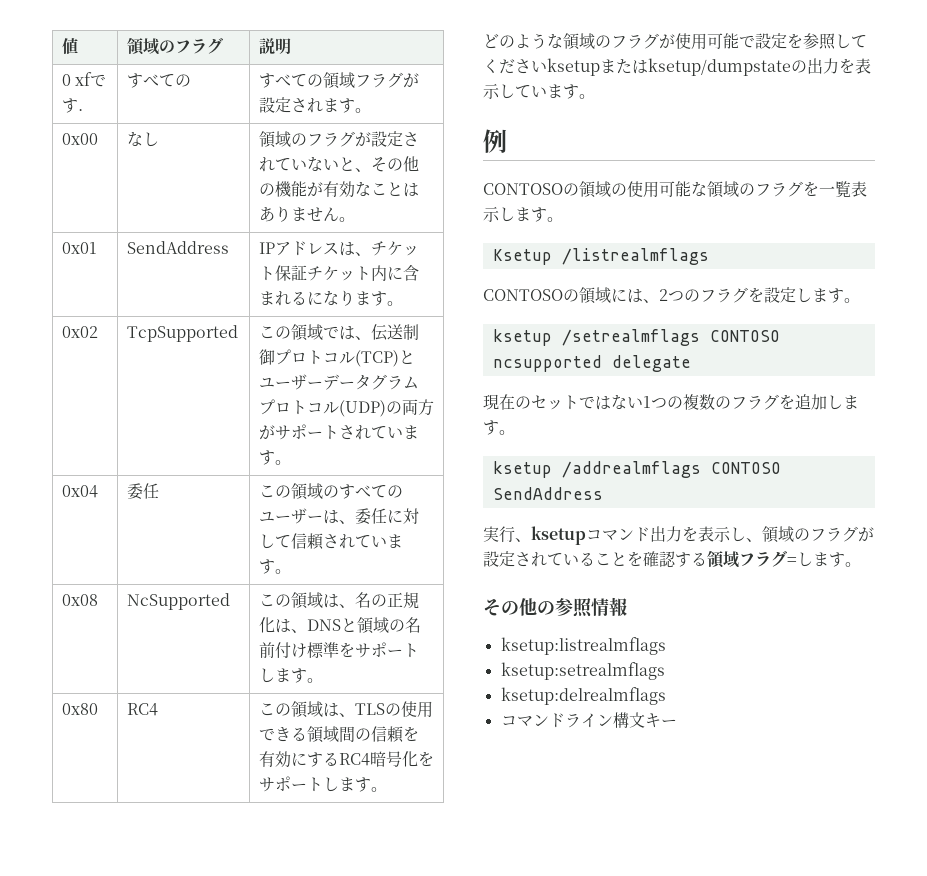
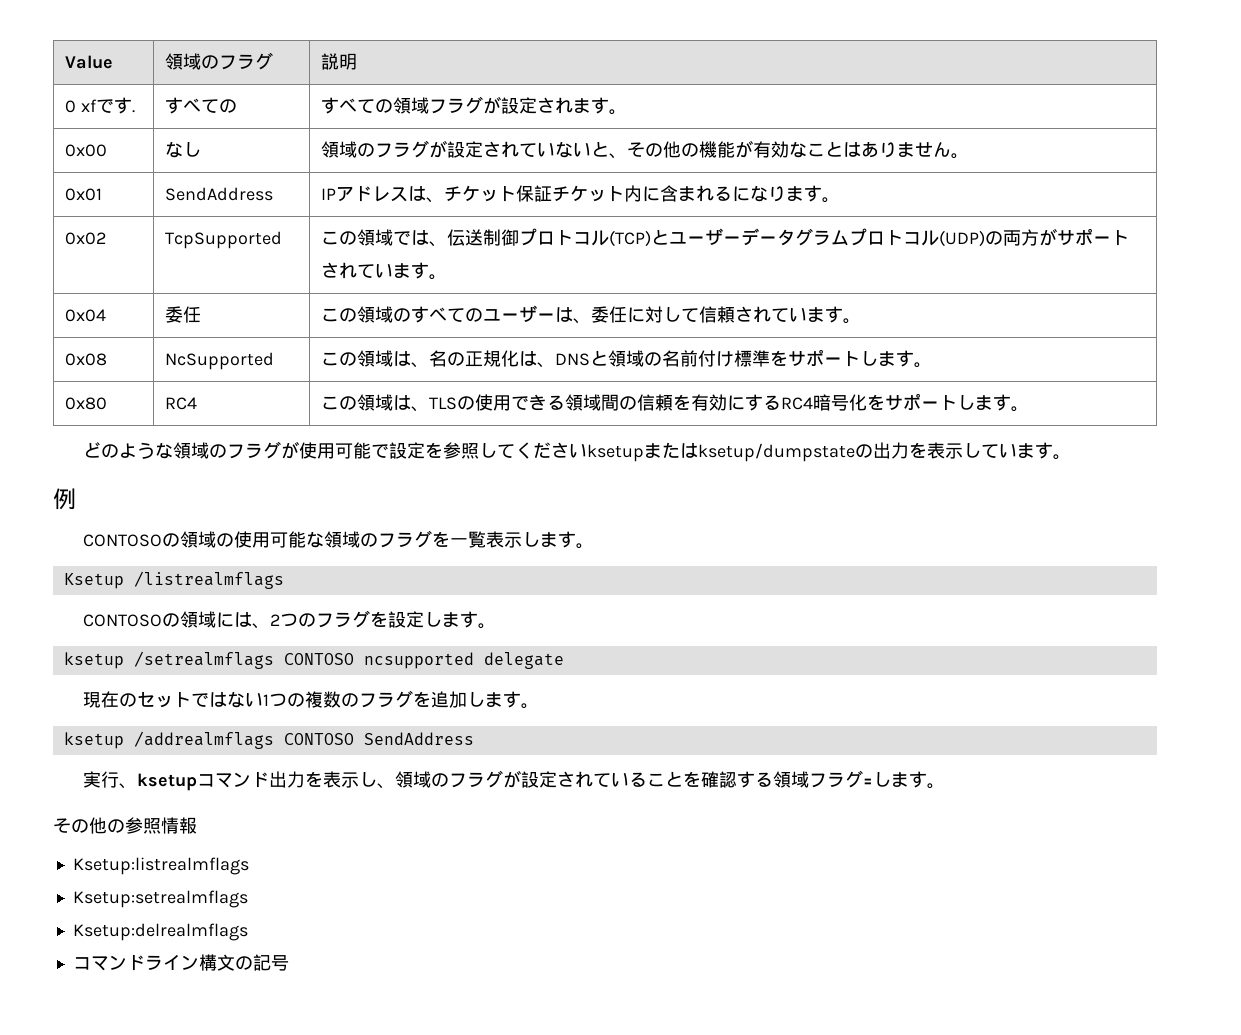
- 値 | 領域のフラグ | 説明
+ Value | 領域のフラグ | 説明
- ksetup:listrealmflags
- ksetup:setrealmflags
- ksetup:delrealmflags
+ Ksetup:listrealmflags
+ Ksetup:setrealmflags
+ Ksetup:delrealmflags
- コマンドライン構文キー
+ コマンドライン構文の記号

